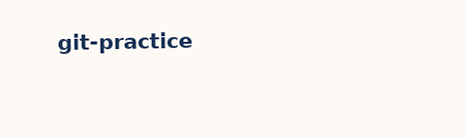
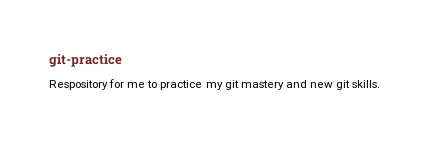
+ Respository for me to practice my git mastery and new git skills.

